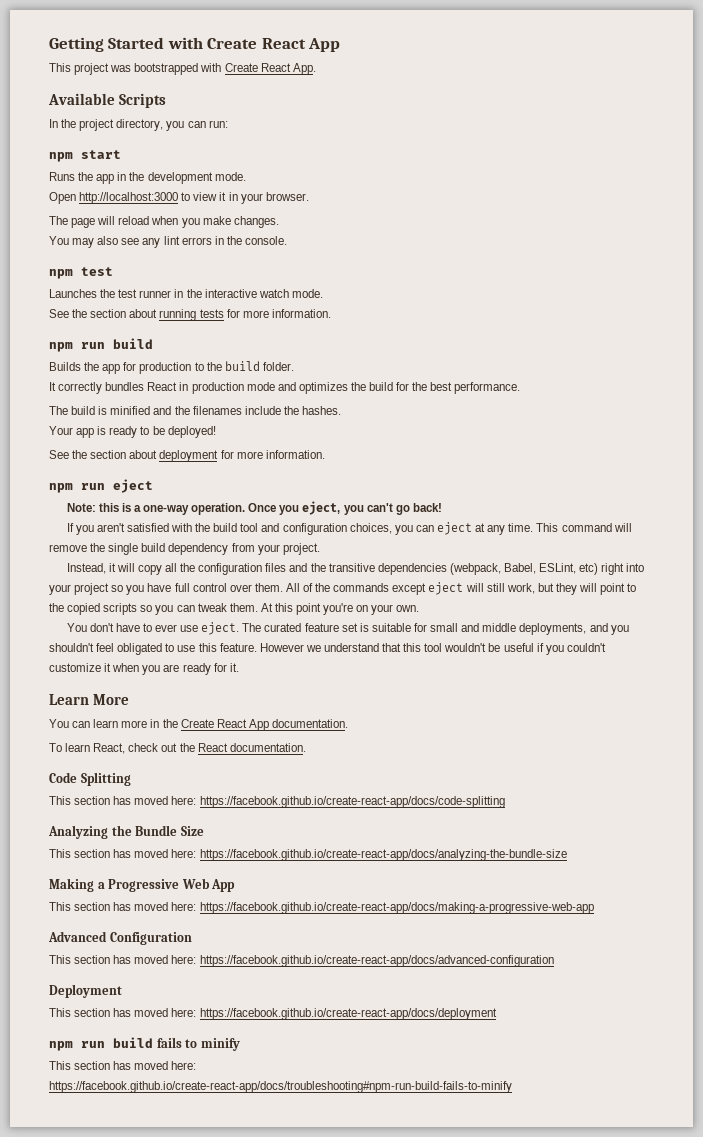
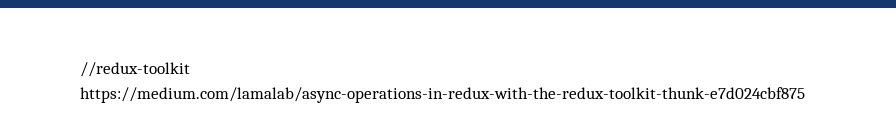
- Getting Started with Create React App
- This project was bootstrapped with Create React App.
- Available Scripts
- In the project directory, you can run:
- npm start
- Runs the app in the development mode.
- Open http://localhost:3000 to view it in your browser.
- The page will reload when you make changes.
- You may also see any lint errors in the console.
- npm test
- Launches the test runner in the interactive watch mode.
- See the section about running tests for more information.
- npm run build
- Builds the app for production to the build folder.
- It correctly bundles React in production mode and optimizes the build for the best performance.
- The build is minified and the filenames include the hashes.
- Your app is ready to be deployed!
- See the section about deployment for more information.
- npm run eject
- Note: this is a one-way operation. Once you eject, you can't go back!
- If you aren't satisfied with the build tool and configuration choices, you can eject at any time. This command will remove the single build dependency from your project.
- Instead, it will copy all the configuration files and the transitive dependencies (webpack, Babel, ESLint, etc) right into your project so you have full control over them. All of the commands except eject will still work, but they will point to the copied scripts so you can tweak them. At this point you're on your own.
- You don't have to ever use eject. The curated feature set is suitable for small and middle deployments, and you shouldn't feel obligated to use this feature. However we understand that this tool wouldn't be useful if you couldn't customize it when you are ready for it.
- Learn More
- You can learn more in the Create React App documentation.
- To learn React, check out the React documentation.
- Code Splitting
- This section has moved here: https://facebook.github.io/create-react-app/docs/code-splitting
- Analyzing the Bundle Size
- This section has moved here: https://facebook.github.io/create-react-app/docs/analyzing-the-bundle-size
- Making a Progressive Web App
- This section has moved here: https://facebook.github.io/create-react-app/docs/making-a-progressive-web-app
- Advanced Configuration
- This section has moved here: https://facebook.github.io/create-react-app/docs/advanced-configuration
- Deployment
- This section has moved here: https://facebook.github.io/create-react-app/docs/deployment
- npm run build fails to minify
- This section has moved here: https://facebook.github.io/create-react-app/docs/troubleshooting#npm-run-build-fails-to-minify
+ //redux-toolkit https://medium.com/lamalab/async-operations-in-redux-with-the-redux-toolkit-thunk-e7d024cbf875

